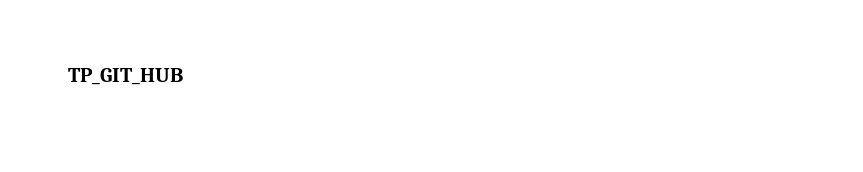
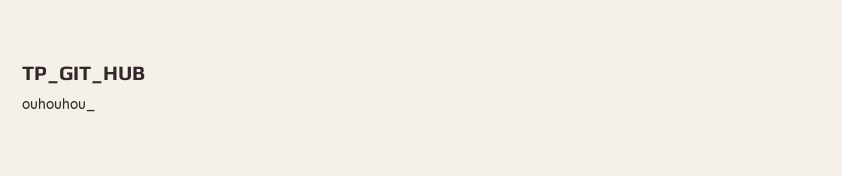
+ ouhouhou_

